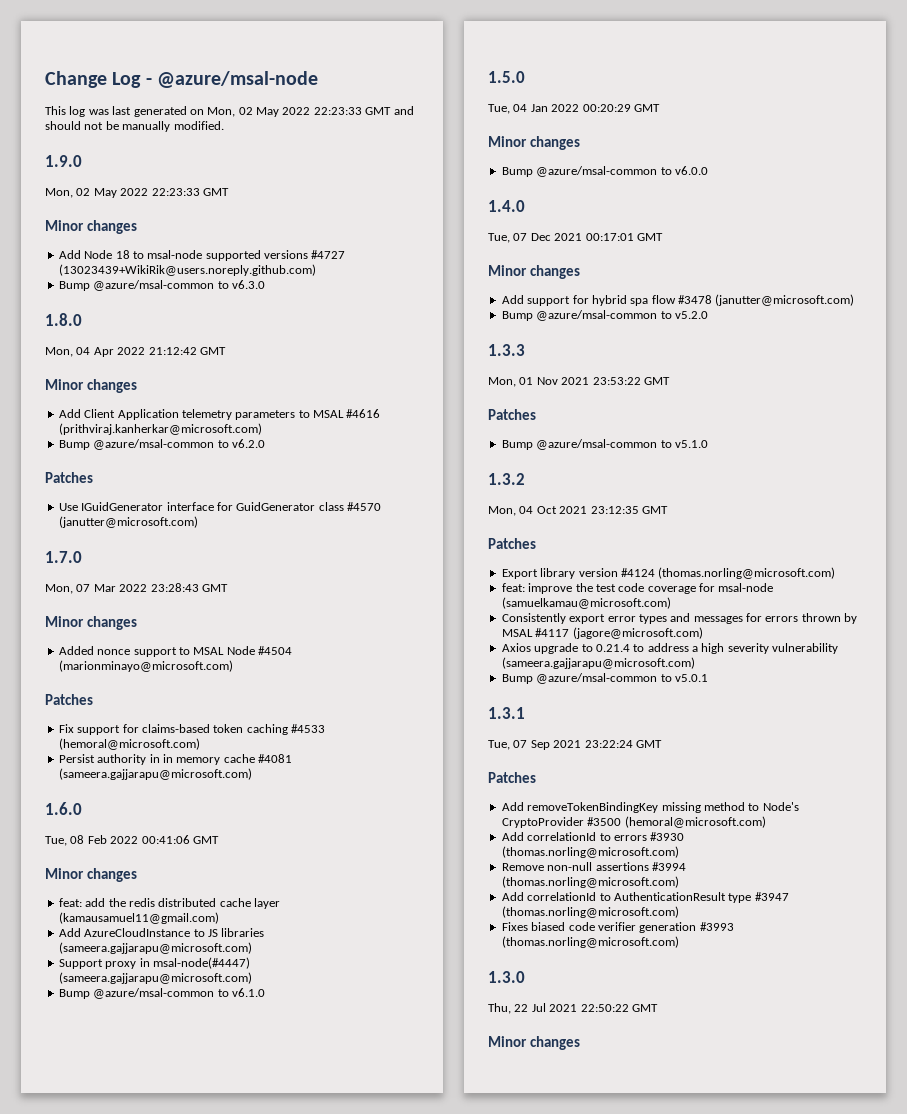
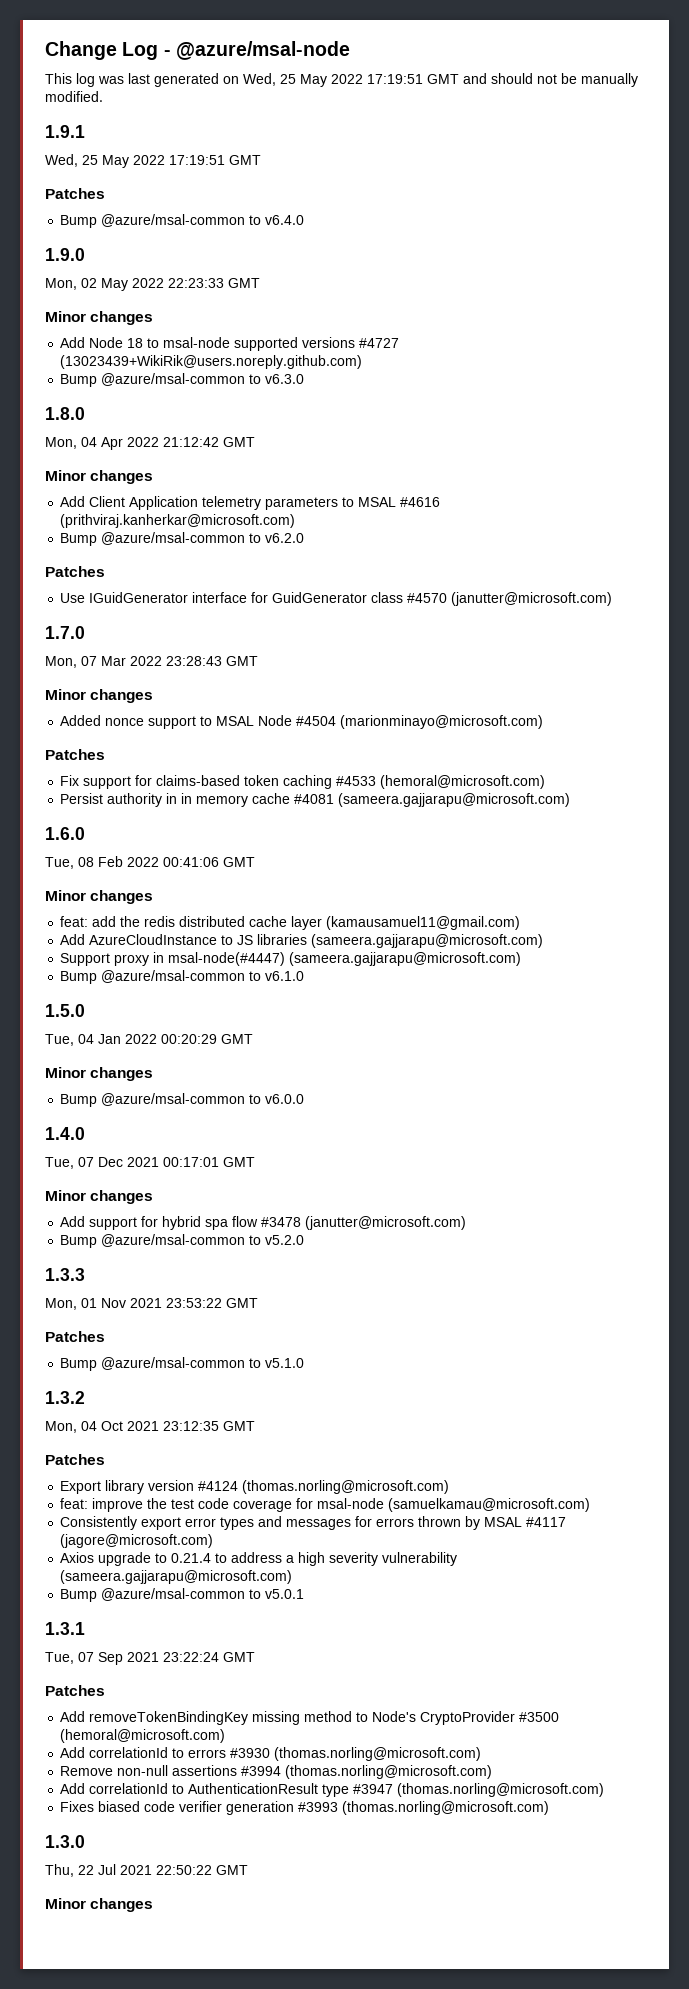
- This log was last generated on Mon, 02 May 2022 22:23:33 GMT and should not be manually modified.
+ This log was last generated on Wed, 25 May 2022 17:19:51 GMT and should not be manually modified.
+ 1.9.1
+ Wed, 25 May 2022 17:19:51 GMT
+ Patches
+ Bump @azure/msal-common to v6.4.0

